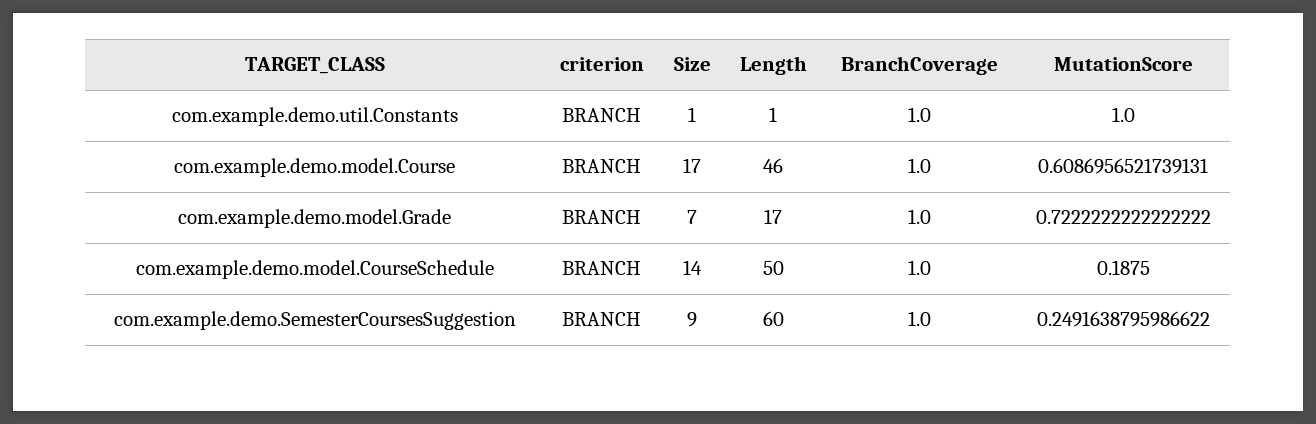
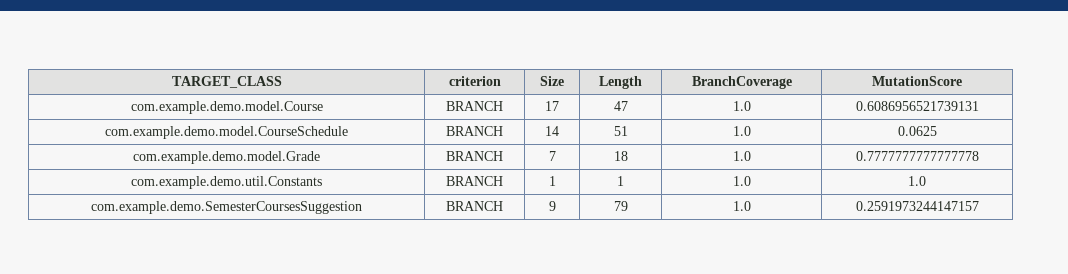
+ com.example.demo.model.Course | BRANCH | 17 | 47 | 1.0 | 0.6086956521739131
+ com.example.demo.model.CourseSchedule | BRANCH | 14 | 51 | 1.0 | 0.0625
+ com.example.demo.model.Grade | BRANCH | 7 | 18 | 1.0 | 0.7777777777777778
- com.example.demo.model.Course | BRANCH | 17 | 46 | 1.0 | 0.6086956521739131
- com.example.demo.model.Grade | BRANCH | 7 | 17 | 1.0 | 0.7222222222222222
- com.example.demo.model.CourseSchedule | BRANCH | 14 | 50 | 1.0 | 0.1875
- com.example.demo.SemesterCoursesSuggestion | BRANCH | 9 | 60 | 1.0 | 0.2491638795986622
+ com.example.demo.SemesterCoursesSuggestion | BRANCH | 9 | 79 | 1.0 | 0.2591973244147157

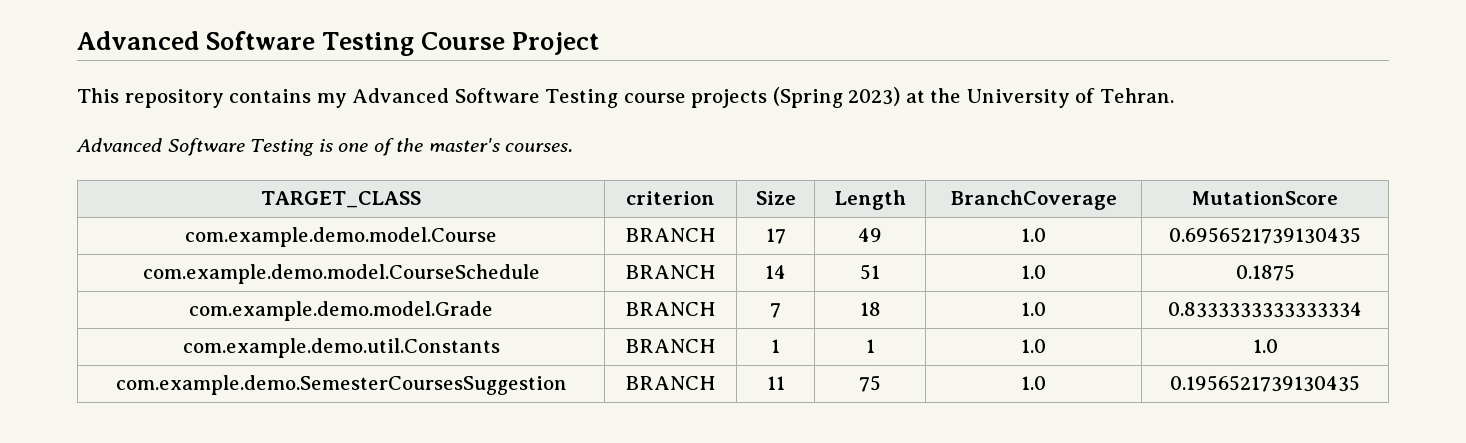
+ Advanced Software Testing Course Project
+ This repository contains my Advanced Software Testing course projects (Spring 2023) at the University of Tehran.
+ Advanced Software Testing is one of the master's courses.
- com.example.demo.model.Course | BRANCH | 17 | 47 | 1.0 | 0.6086956521739131
+ com.example.demo.model.Course | BRANCH | 17 | 49 | 1.0 | 0.6956521739130435
- com.example.demo.model.CourseSchedule | BRANCH | 14 | 51 | 1.0 | 0.0625
+ com.example.demo.model.CourseSchedule | BRANCH | 14 | 51 | 1.0 | 0.1875
- com.example.demo.model.Grade | BRANCH | 7 | 18 | 1.0 | 0.7777777777777778
+ com.example.demo.model.Grade | BRANCH | 7 | 18 | 1.0 | 0.8333333333333334
- com.example.demo.SemesterCoursesSuggestion | BRANCH | 9 | 79 | 1.0 | 0.2591973244147157
+ com.example.demo.SemesterCoursesSuggestion | BRANCH | 11 | 75 | 1.0 | 0.1956521739130435

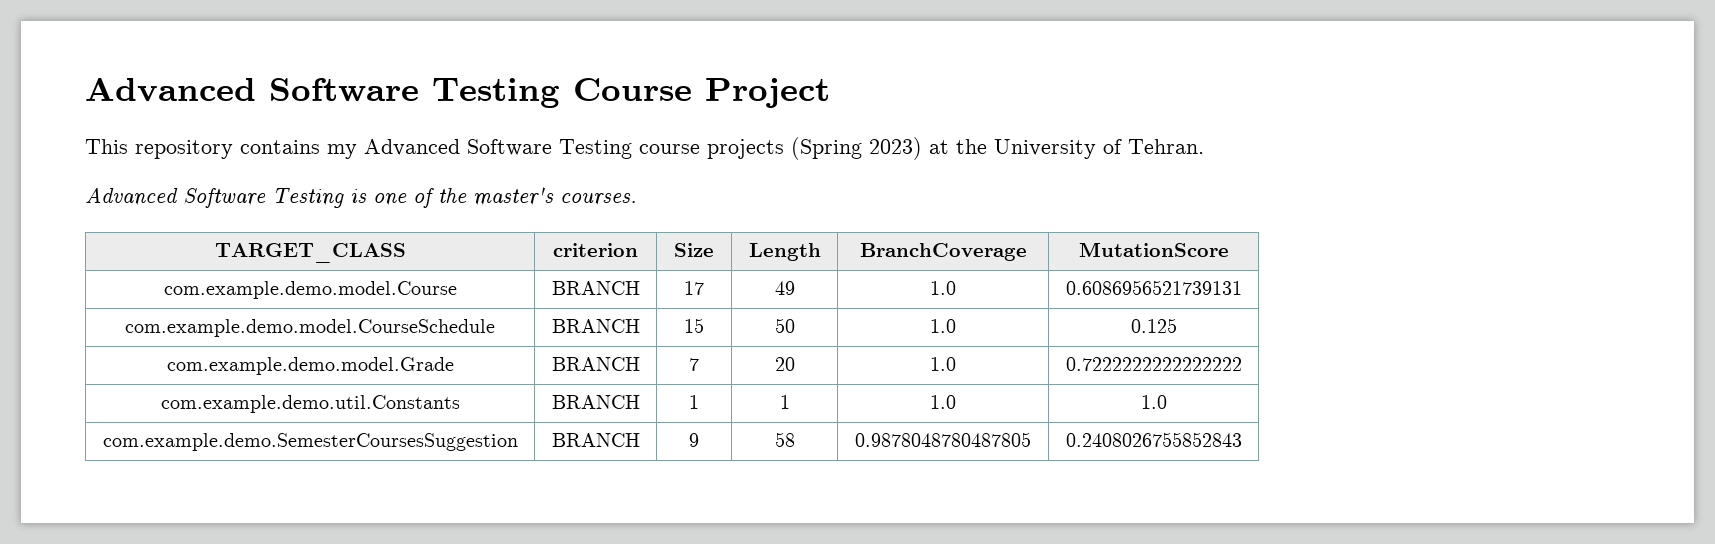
- com.example.demo.model.Course | BRANCH | 17 | 49 | 1.0 | 0.6956521739130435
+ com.example.demo.model.Course | BRANCH | 17 | 49 | 1.0 | 0.6086956521739131
- com.example.demo.model.CourseSchedule | BRANCH | 14 | 51 | 1.0 | 0.1875
+ com.example.demo.model.CourseSchedule | BRANCH | 15 | 50 | 1.0 | 0.125
- com.example.demo.model.Grade | BRANCH | 7 | 18 | 1.0 | 0.8333333333333334
+ com.example.demo.model.Grade | BRANCH | 7 | 20 | 1.0 | 0.7222222222222222
- com.example.demo.SemesterCoursesSuggestion | BRANCH | 11 | 75 | 1.0 | 0.1956521739130435
+ com.example.demo.SemesterCoursesSuggestion | BRANCH | 9 | 58 | 0.9878048780487805 | 0.2408026755852843

